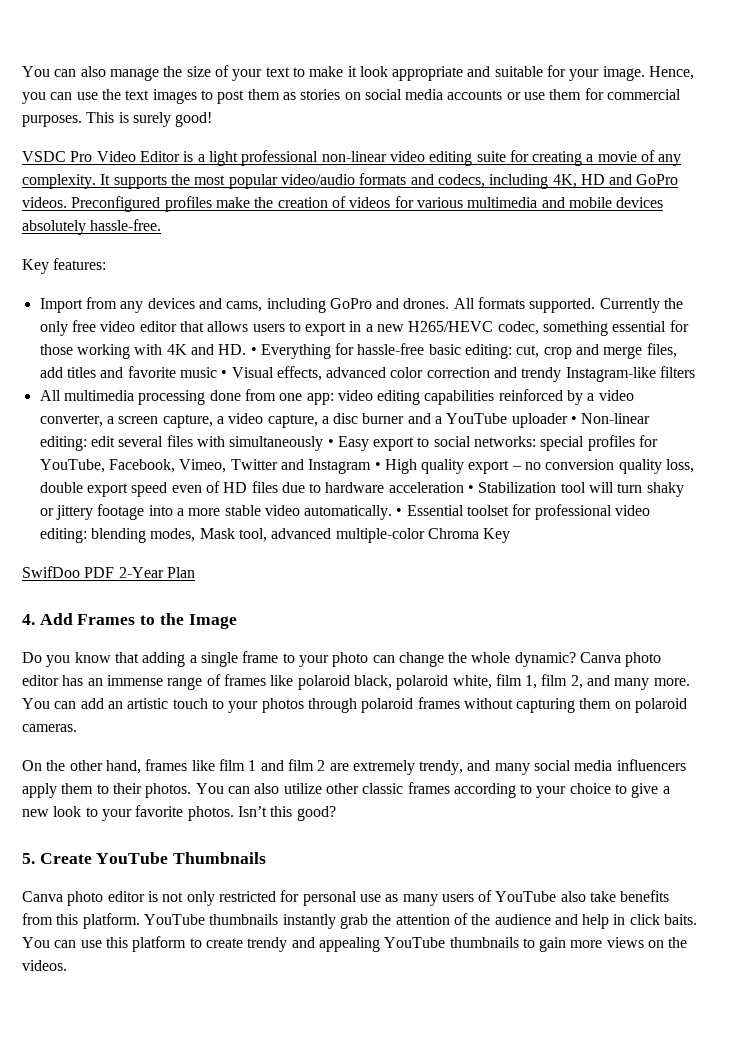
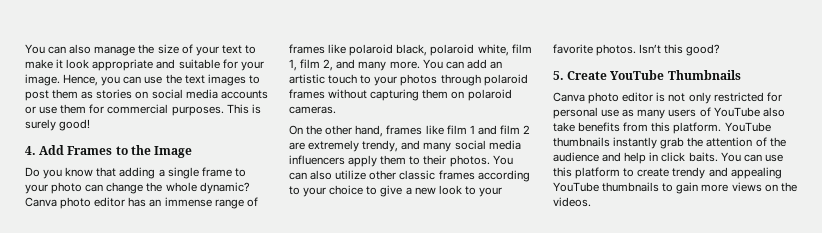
- VSDC Pro Video Editor is a light professional non-linear video editing suite for creating a movie of any complexity. It supports the most popular video/audio formats and codecs, including 4K, HD and GoPro videos. Preconfigured profiles make the creation of videos for various multimedia and mobile devices absolutely hassle-free.
- Key features:
- Import from any devices and cams, including GoPro and drones. All formats supported. Сurrently the only free video editor that allows users to export in a new H265/HEVC codec, something essential for those working with 4K and HD. • Everything for hassle-free basic editing: cut, crop and merge files, add titles and favorite music • Visual effects, advanced color correction and trendy Instagram-like filters
- All multimedia processing done from one app: video editing capabilities reinforced by a video converter, a screen capture, a video capture, a disc burner and a YouTube uploader • Non-linear editing: edit several files with simultaneously • Easy export to social networks: special profiles for YouTube, Facebook, Vimeo, Twitter and Instagram • High quality export – no conversion quality loss, double export speed even of HD files due to hardware acceleration • Stabilization tool will turn shaky or jittery footage into a more stable video automatically. • Essential toolset for professional video editing: blending modes, Mask tool, advanced multiple-color Chroma Key
- SwifDoo PDF 2-Year Plan

